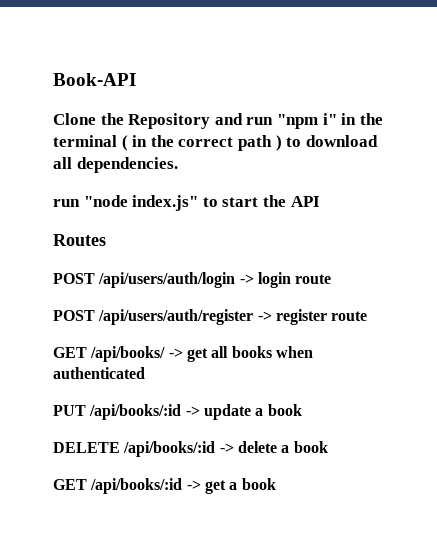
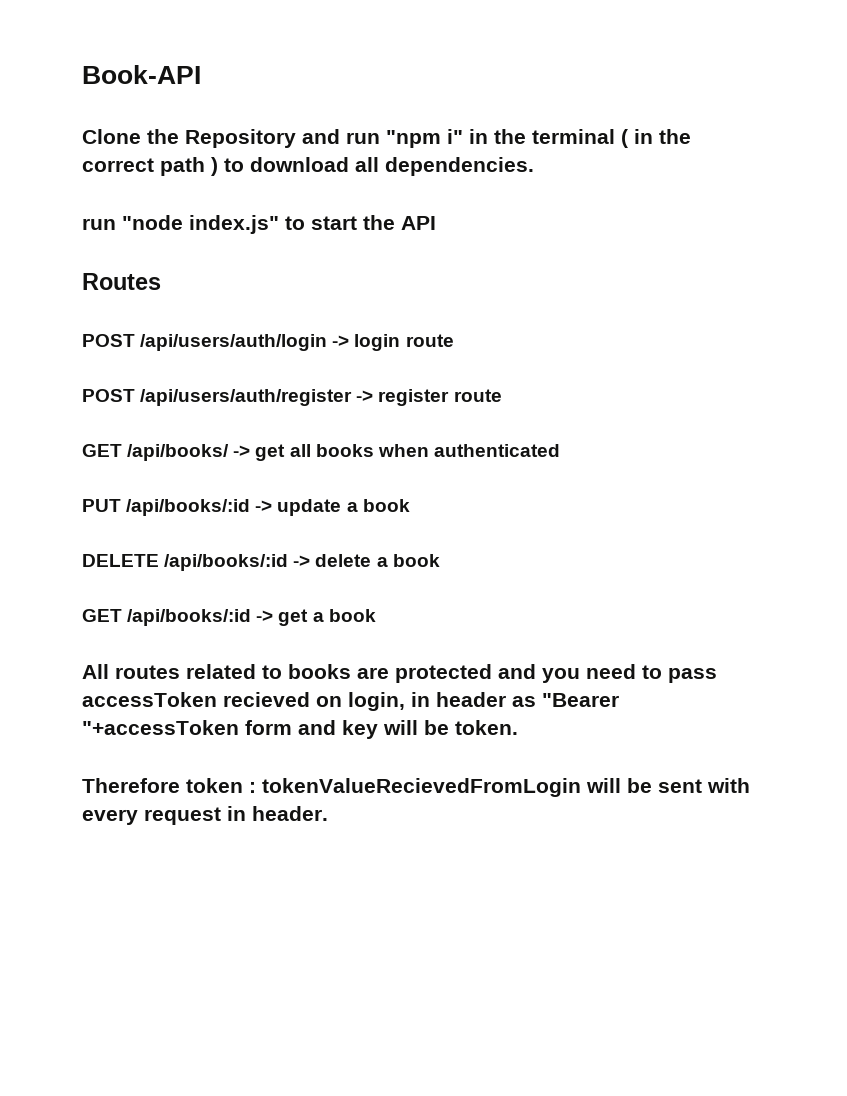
+ All routes related to books are protected and you need to pass accessToken recieved on login, in header as "Bearer "+accessToken form and key will be token.
+ Therefore token : tokenValueRecievedFromLogin will be sent with every request in header.

